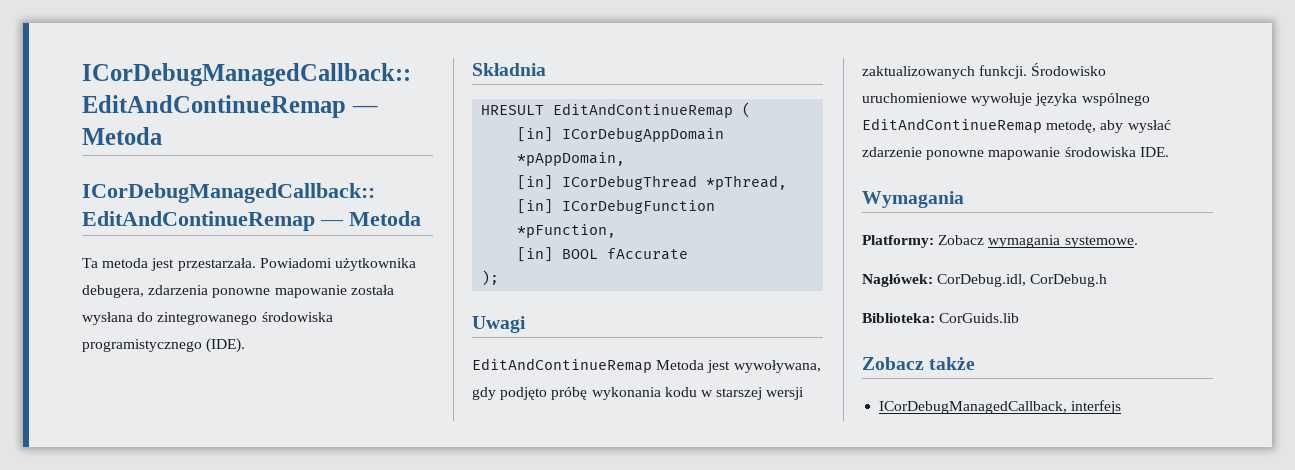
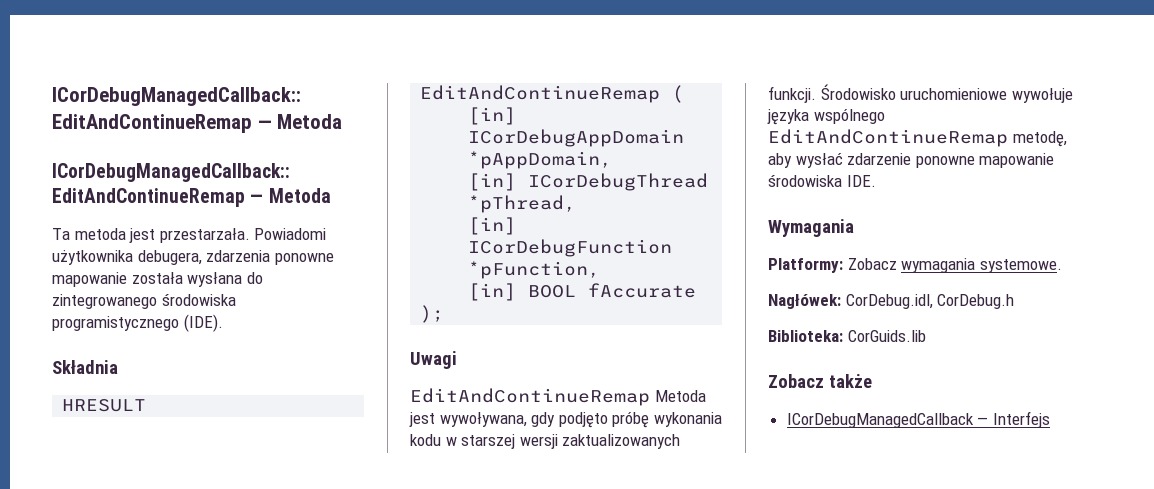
- ICorDebugManagedCallback, interfejs
+ ICorDebugManagedCallback — Interfejs

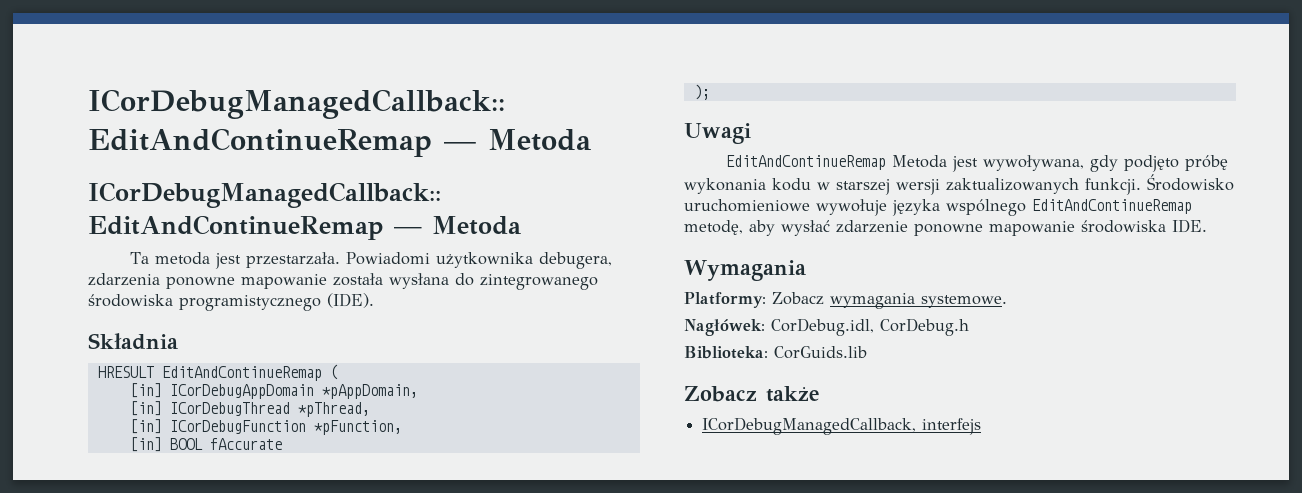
- ICorDebugManagedCallback — Interfejs
+ ICorDebugManagedCallback, interfejs

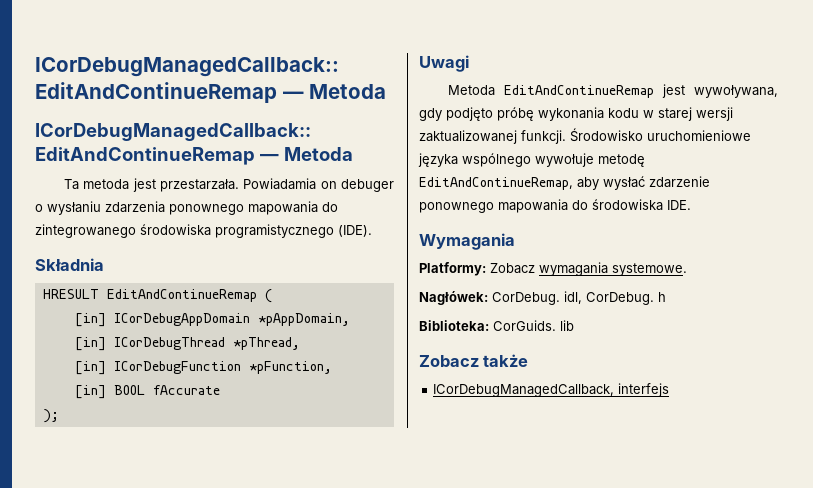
- Powiadomi użytkownika debugera, zdarzenia ponowne mapowanie została wysłana do zintegrowanego środowiska programistycznego (IDE).
+ Powiadamia on debuger o wysłaniu zdarzenia ponownego mapowania do zintegrowanego środowiska programistycznego (IDE).
- EditAndContinueRemap Metoda jest wywoływana, gdy podjęto próbę wykonania kodu w starszej wersji zaktualizowanych funkcji.
+ Metoda EditAndContinueRemap jest wywoływana, gdy podjęto próbę wykonania kodu w starej wersji zaktualizowanej funkcji.
- Środowisko uruchomieniowe wywołuje języka wspólnego EditAndContinueRemap metodę, aby wysłać zdarzenie ponowne mapowanie środowiska IDE.
+ Środowisko uruchomieniowe języka wspólnego wywołuje metodę EditAndContinueRemap, aby wysłać zdarzenie ponownego mapowania do środowiska IDE.
- Nagłówek: CorDebug.idl, CorDebug.h
+ Nagłówek: CorDebug. idl, CorDebug. h
- Biblioteka: CorGuids.lib
+ Biblioteka: CorGuids. lib

